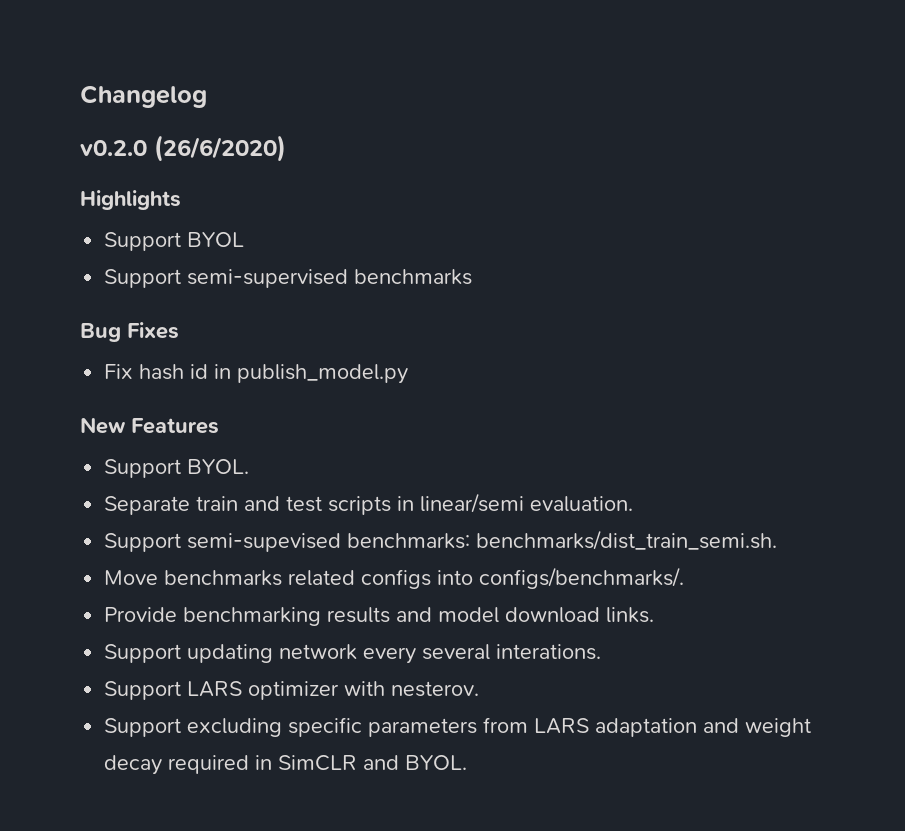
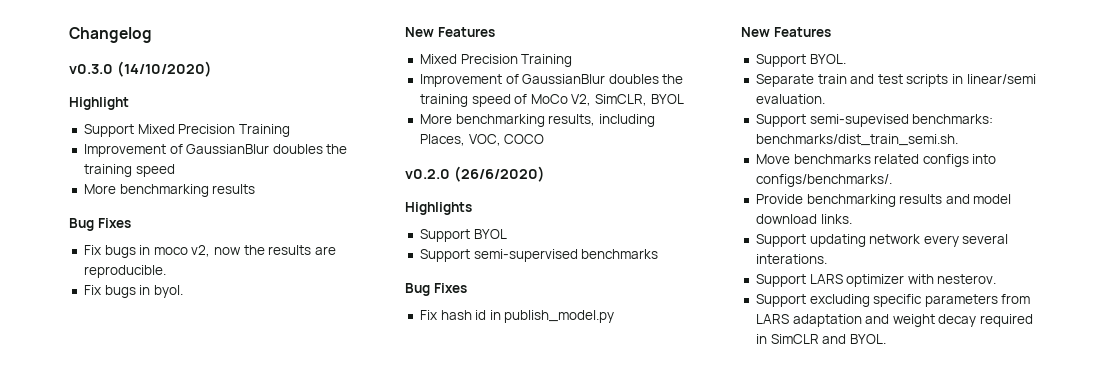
+ v0.3.0 (14/10/2020)
+ Highlight
+ Support Mixed Precision Training
+ Improvement of GaussianBlur doubles the training speed
+ More benchmarking results
+ Bug Fixes
+ Fix bugs in moco v2, now the results are reproducible.
+ Fix bugs in byol.
+ New Features
+ Mixed Precision Training
+ Improvement of GaussianBlur doubles the training speed of MoCo V2, SimCLR, BYOL
+ More benchmarking results, including Places, VOC, COCO

